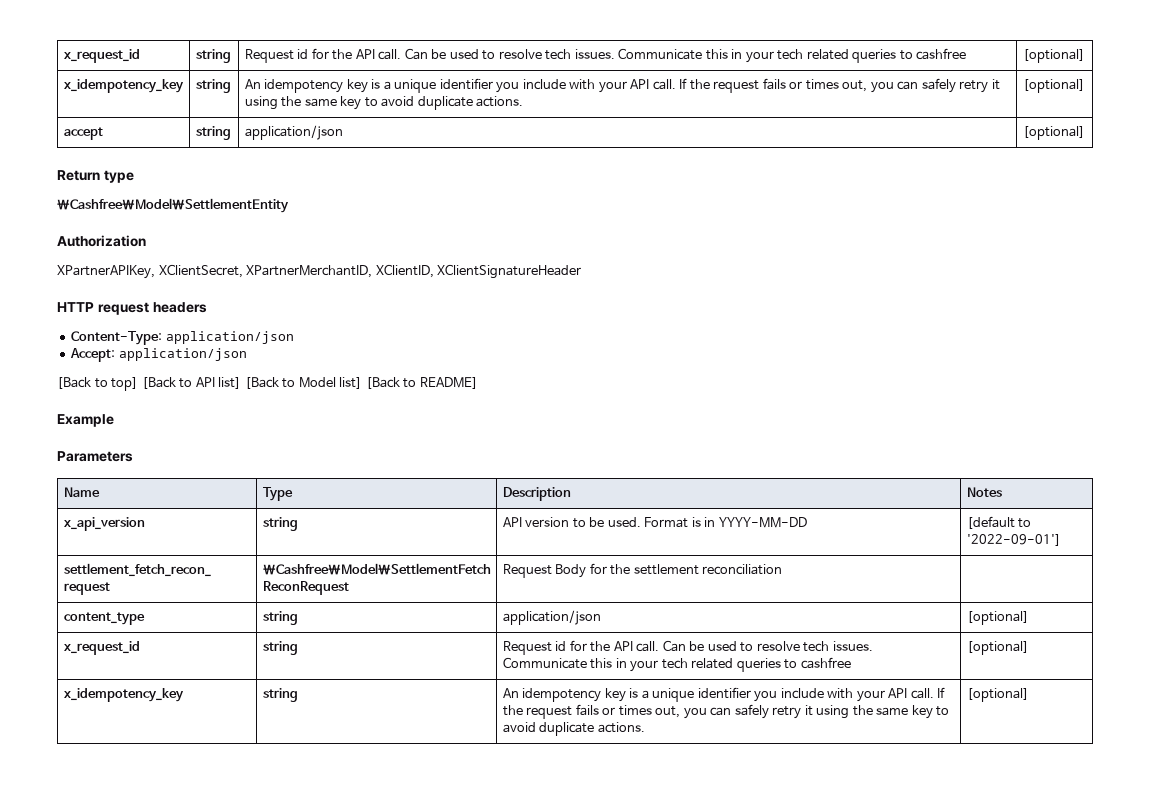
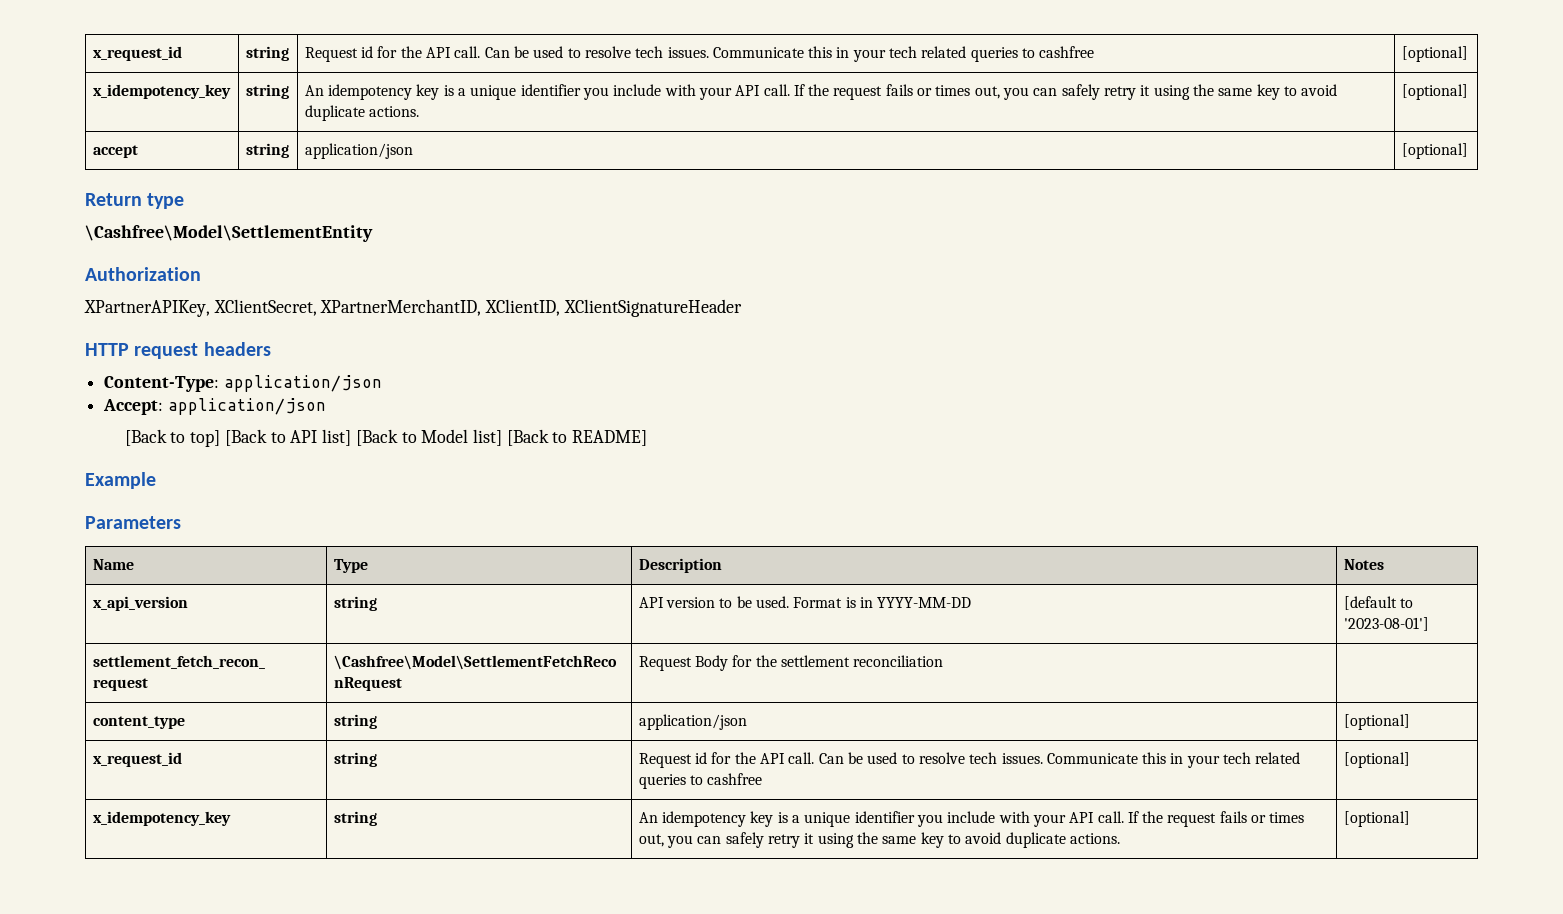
- x_api_version | string | API version to be used. Format is in YYYY-MM-DD | [default to '2022-09-01']
+ x_api_version | string | API version to be used. Format is in YYYY-MM-DD | [default to '2023-08-01']

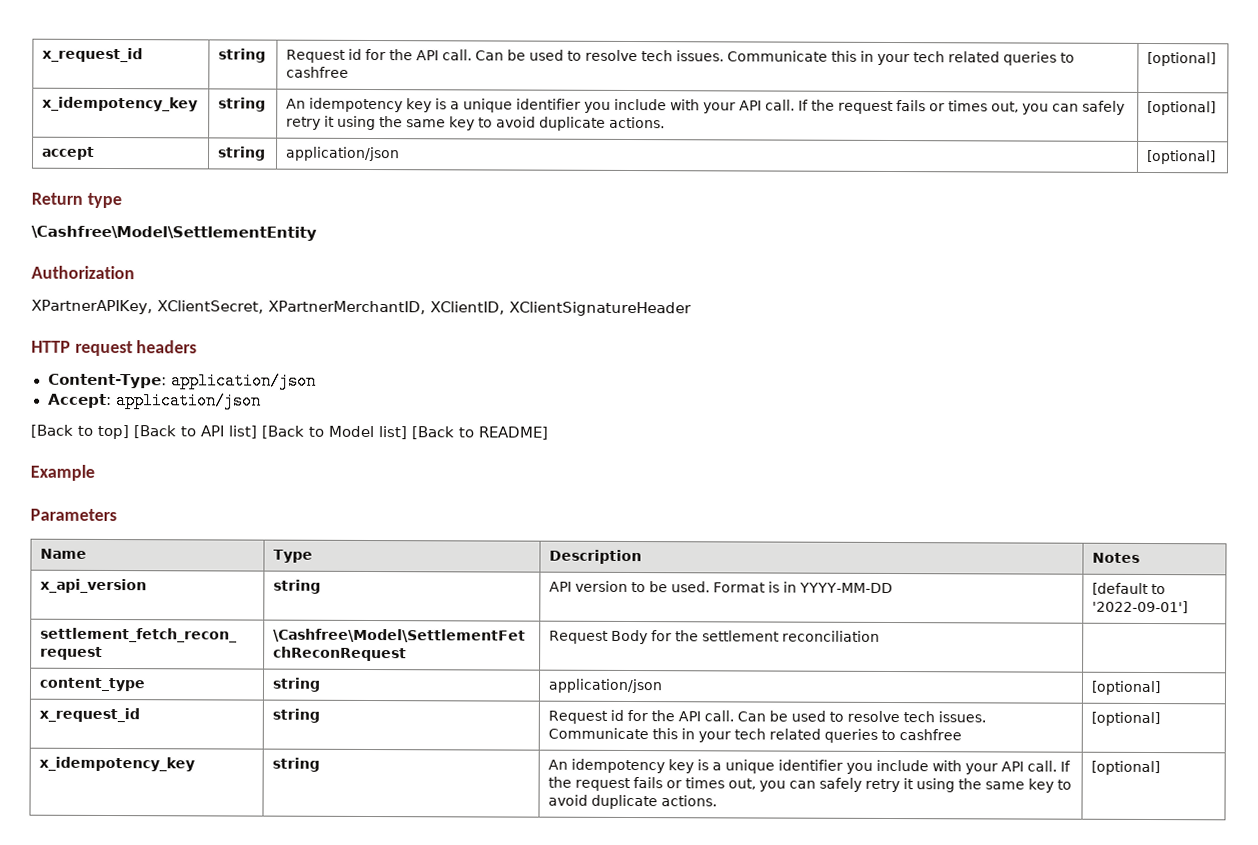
- x_api_version | string | API version to be used. Format is in YYYY-MM-DD | [default to '2023-08-01']
+ x_api_version | string | API version to be used. Format is in YYYY-MM-DD | [default to '2022-09-01']

